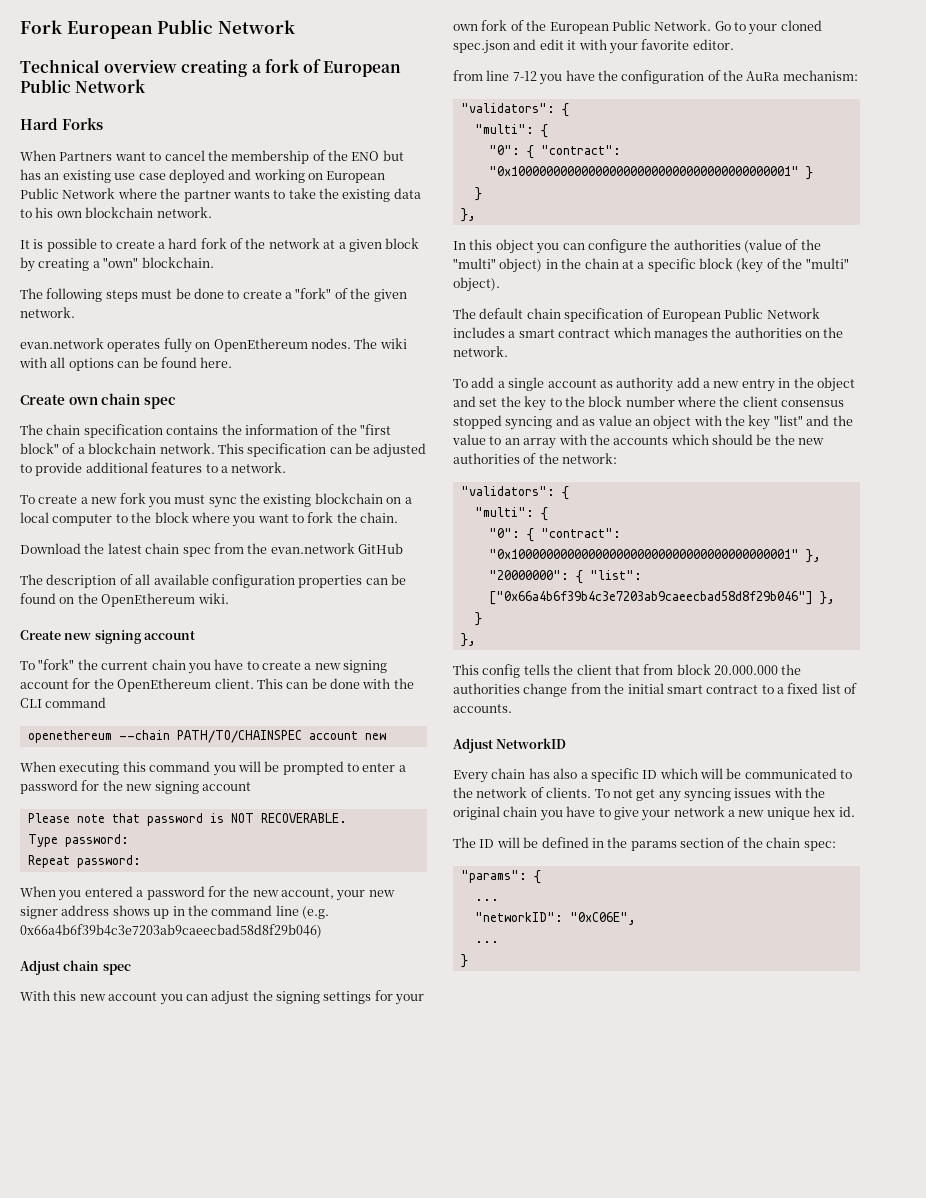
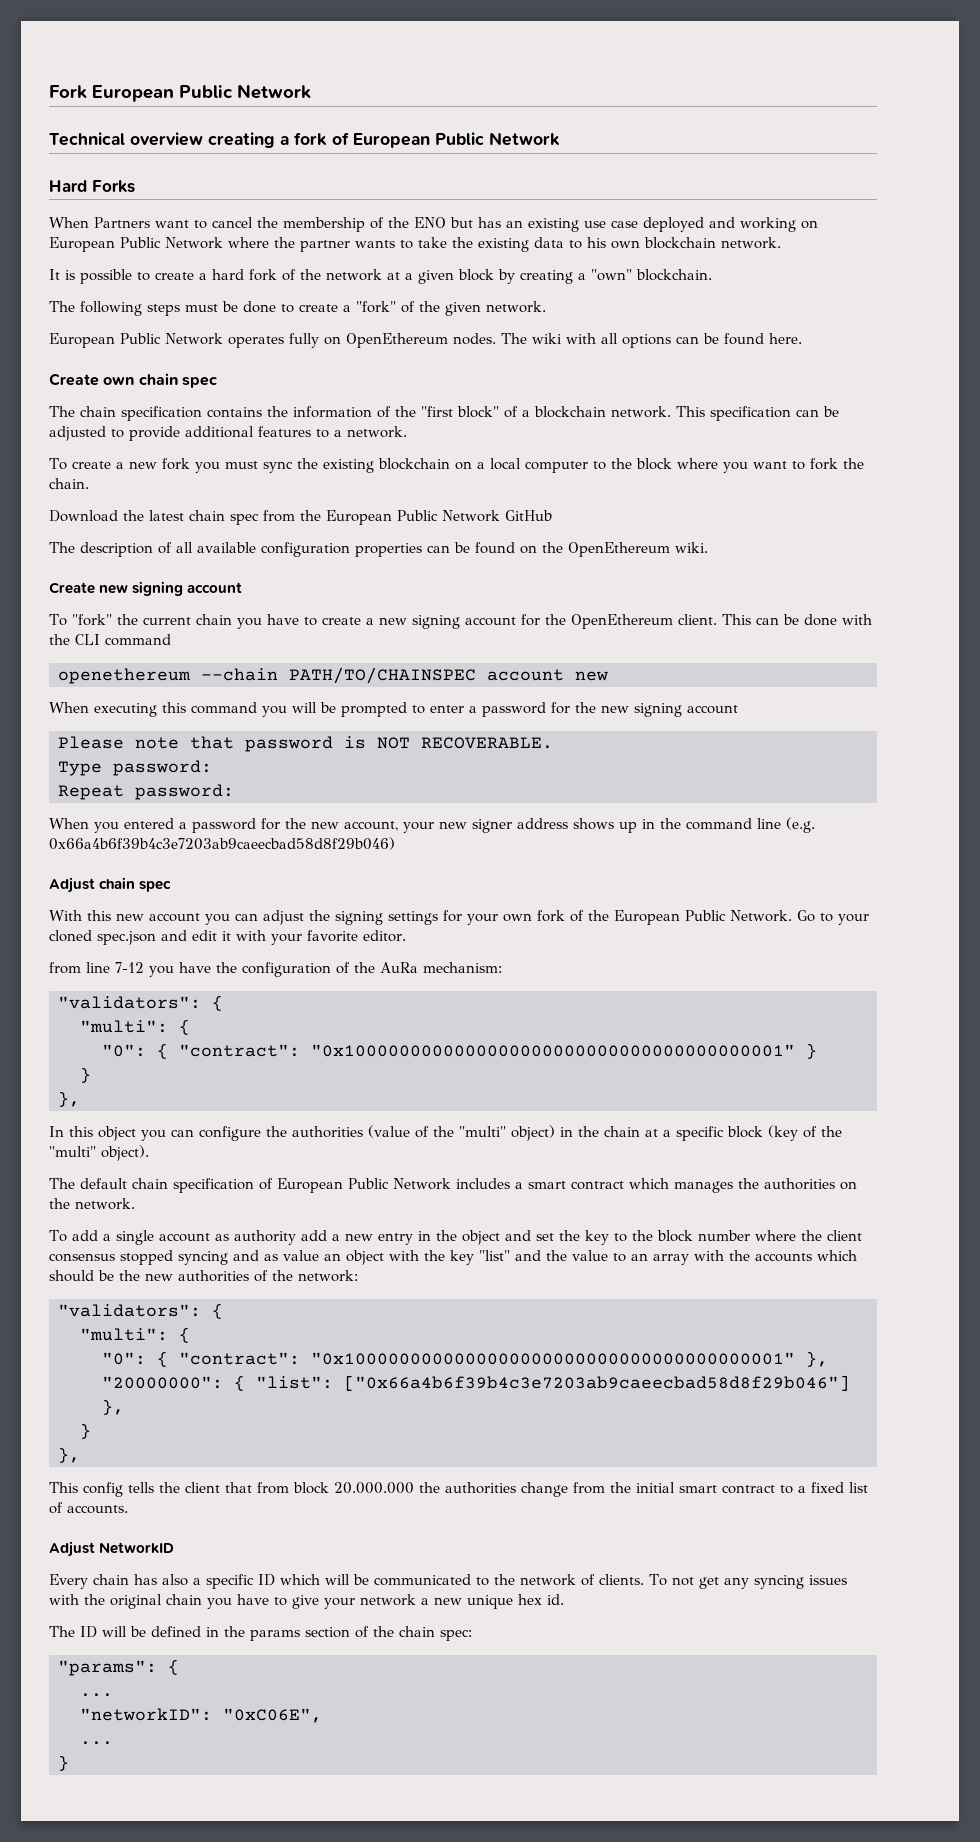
- evan.network operates fully on OpenEthereum nodes.
+ European Public Network operates fully on OpenEthereum nodes.
- Download the latest chain spec from the evan.network GitHub
+ Download the latest chain spec from the European Public Network GitHub

